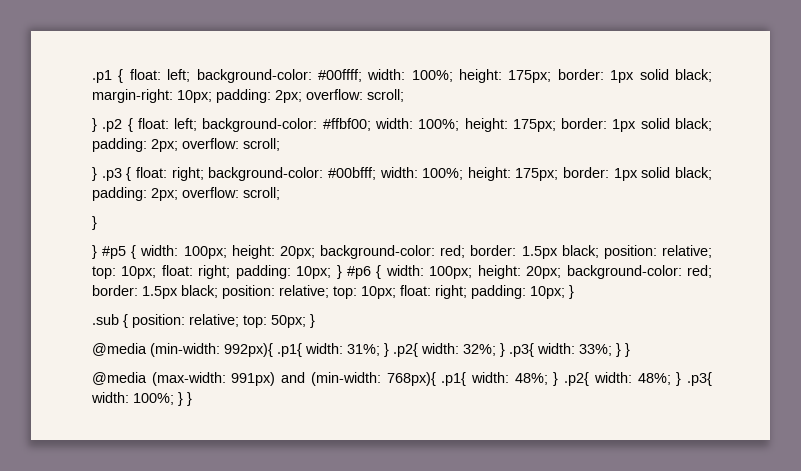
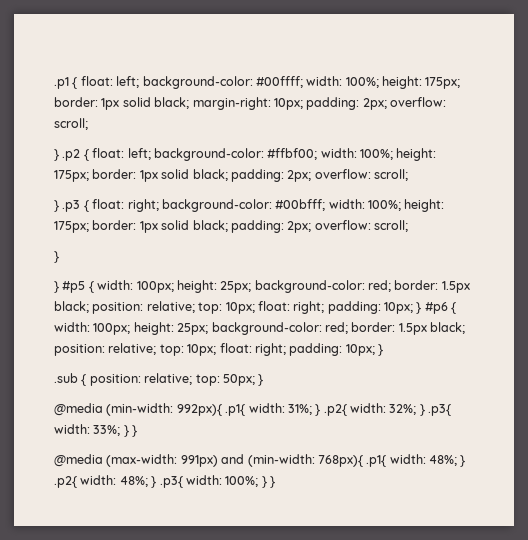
- } #p5 { width: 100px; height: 20px; background-color: red; border: 1.5px black; position: relative; top: 10px; float: right; padding: 10px; } #p6 { width: 100px; height: 20px; background-color: red; border: 1.5px black; position: relative; top: 10px; float: right; padding: 10px; }
+ } #p5 { width: 100px; height: 25px; background-color: red; border: 1.5px black; position: relative; top: 10px; float: right; padding: 10px; } #p6 { width: 100px; height: 25px; background-color: red; border: 1.5px black; position: relative; top: 10px; float: right; padding: 10px; }

